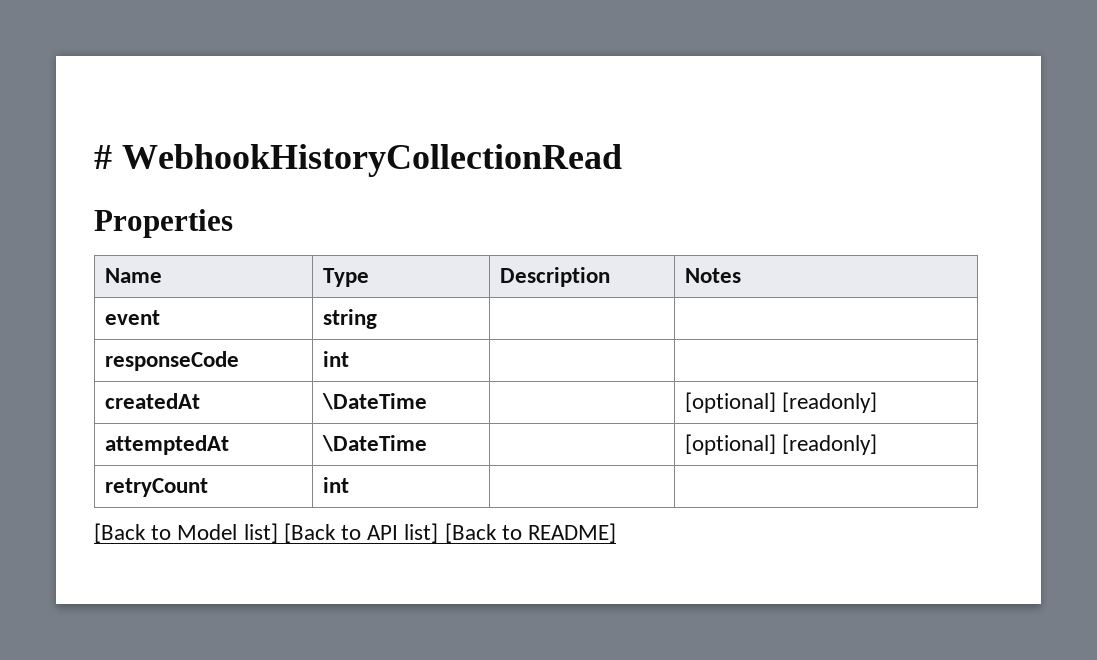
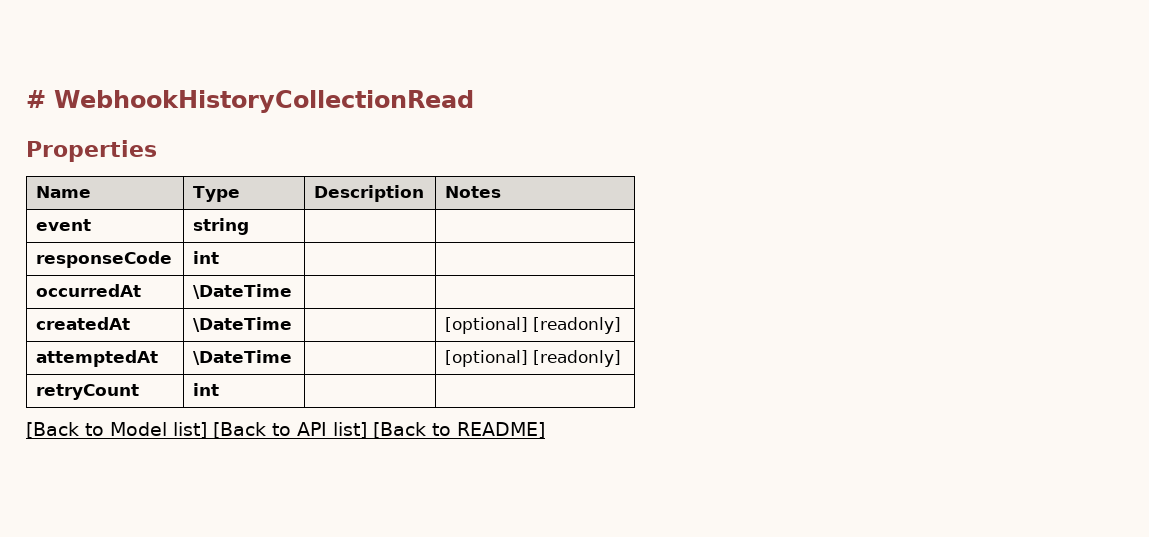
+ occurredAt | \DateTime | |

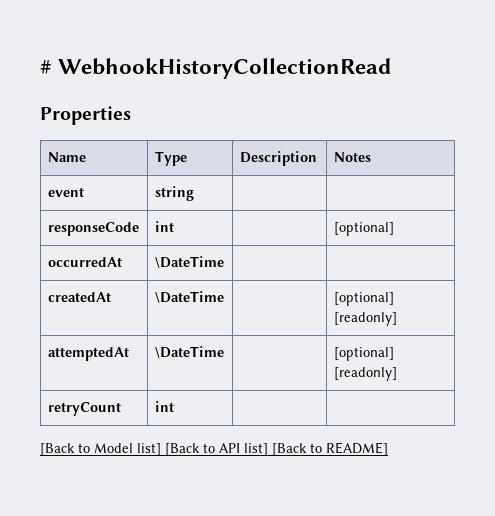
- responseCode | int | |
+ responseCode | int | | [optional]

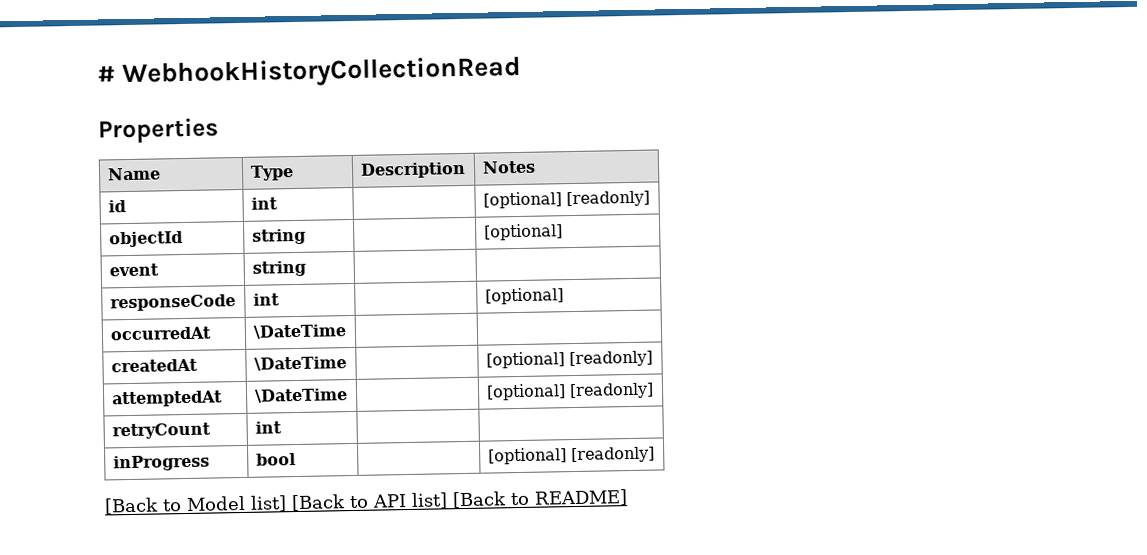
+ id | int | | [optional] [readonly]
+ objectId | string | | [optional]
+ inProgress | bool | | [optional] [readonly]

